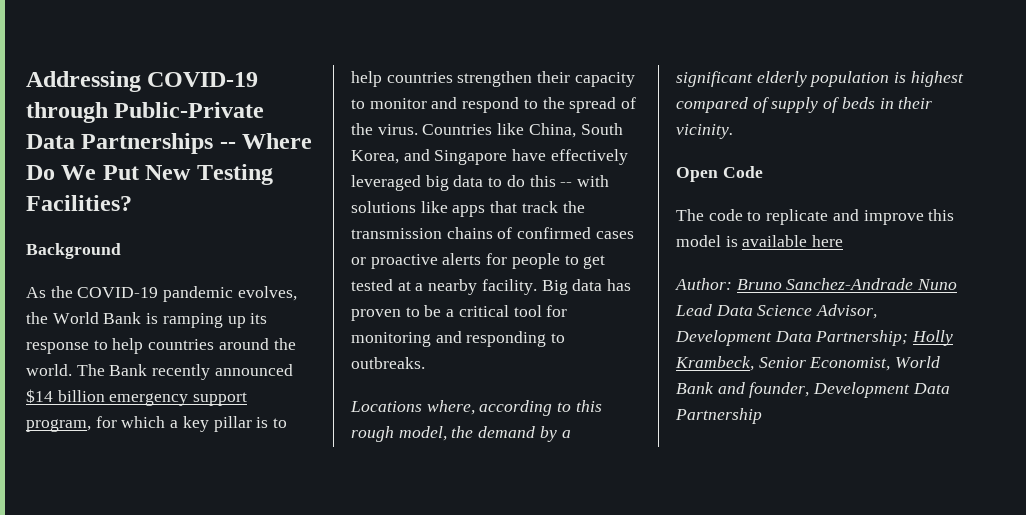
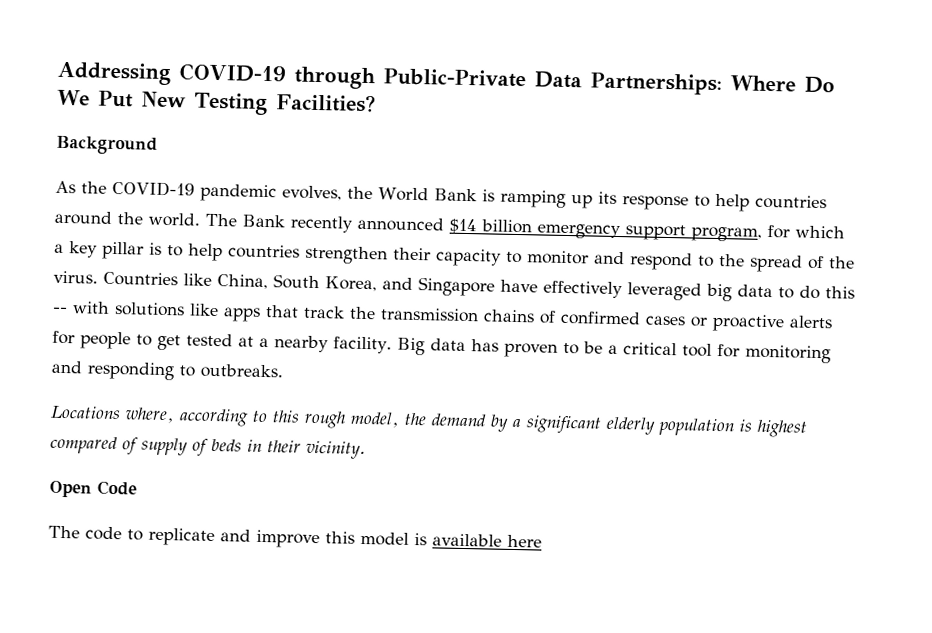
- Addressing COVID-19 through Public-Private Data Partnerships -- Where Do We Put New Testing Facilities?
+ Addressing COVID-19 through Public-Private Data Partnerships: Where Do We Put New Testing Facilities?
- Author: Bruno Sanchez-Andrade Nuno Lead Data Science Advisor, Development Data Partnership; Holly Krambeck, Senior Economist, World Bank and founder, Development Data Partnership

